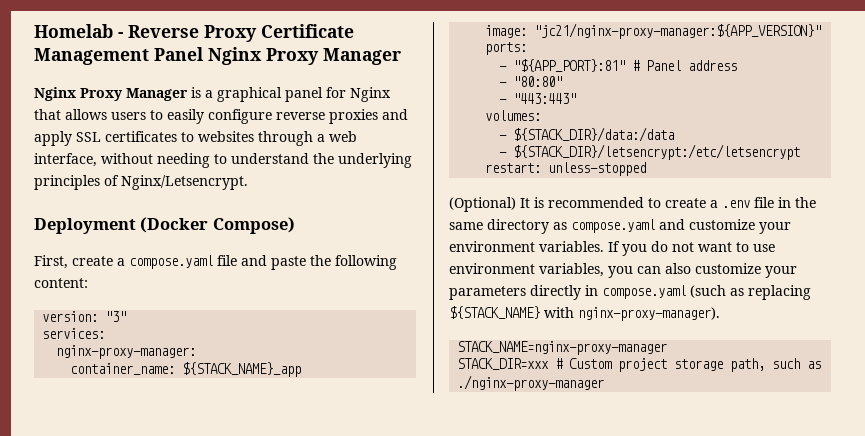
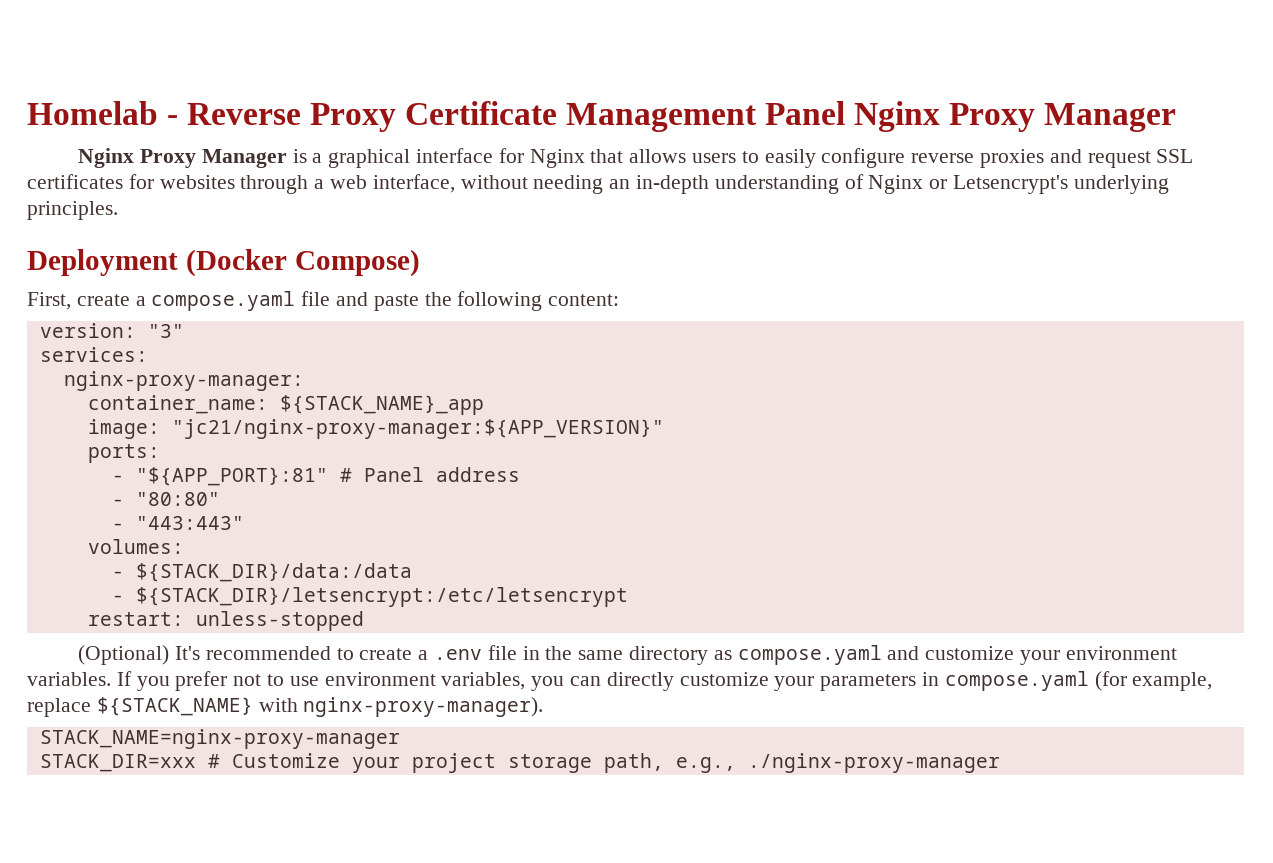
- Nginx Proxy Manager is a graphical panel for Nginx that allows users to easily configure reverse proxies and apply SSL certificates to websites through a web interface, without needing to understand the underlying principles of Nginx/Letsencrypt.
+ Nginx Proxy Manager is a graphical interface for Nginx that allows users to easily configure reverse proxies and request SSL certificates for websites through a web interface, without needing an in-depth understanding of Nginx or Letsencrypt's underlying principles.
- (Optional) It is recommended to create a .env file in the same directory as compose.yaml and customize your environment variables.
+ (Optional) It's recommended to create a .env file in the same directory as compose.yaml and customize your environment variables.
- If you do not want to use environment variables, you can also customize your parameters directly in compose.yaml (such as replacing ${STACK_NAME} with nginx-proxy-manager).
+ If you prefer not to use environment variables, you can directly customize your parameters in compose.yaml (for example, replace ${STACK_NAME} with nginx-proxy-manager).
- STACK_DIR=xxx # Custom project storage path, such as ./nginx-proxy-manager
+ STACK_DIR=xxx # Customize your project storage path, e.g., ./nginx-proxy-manager

